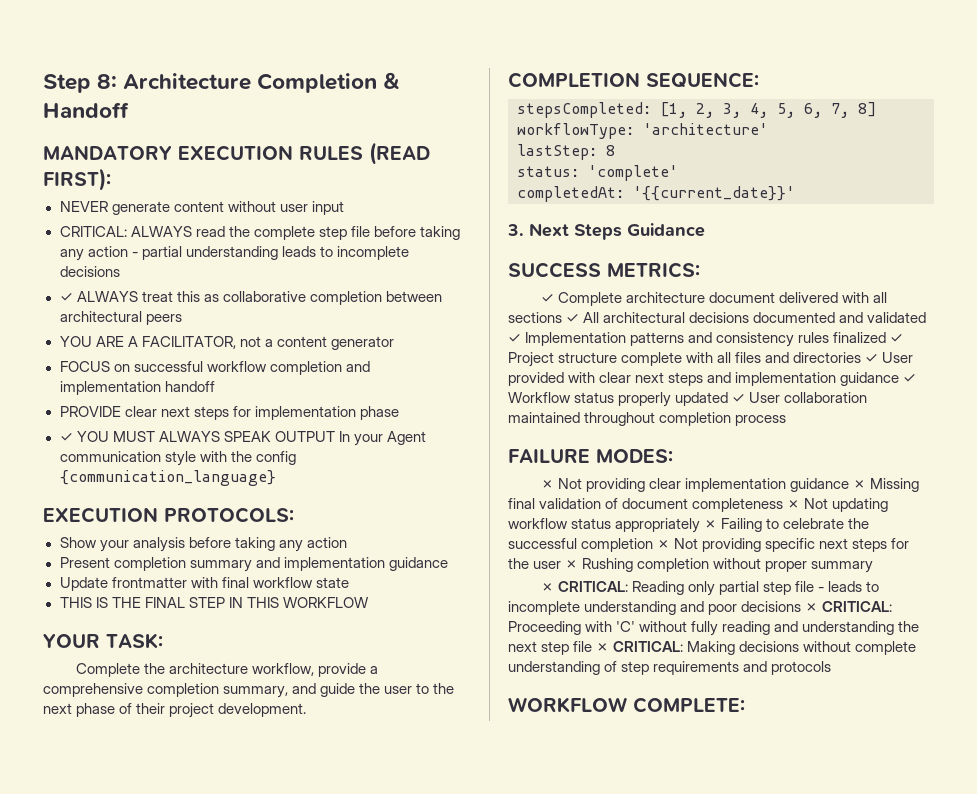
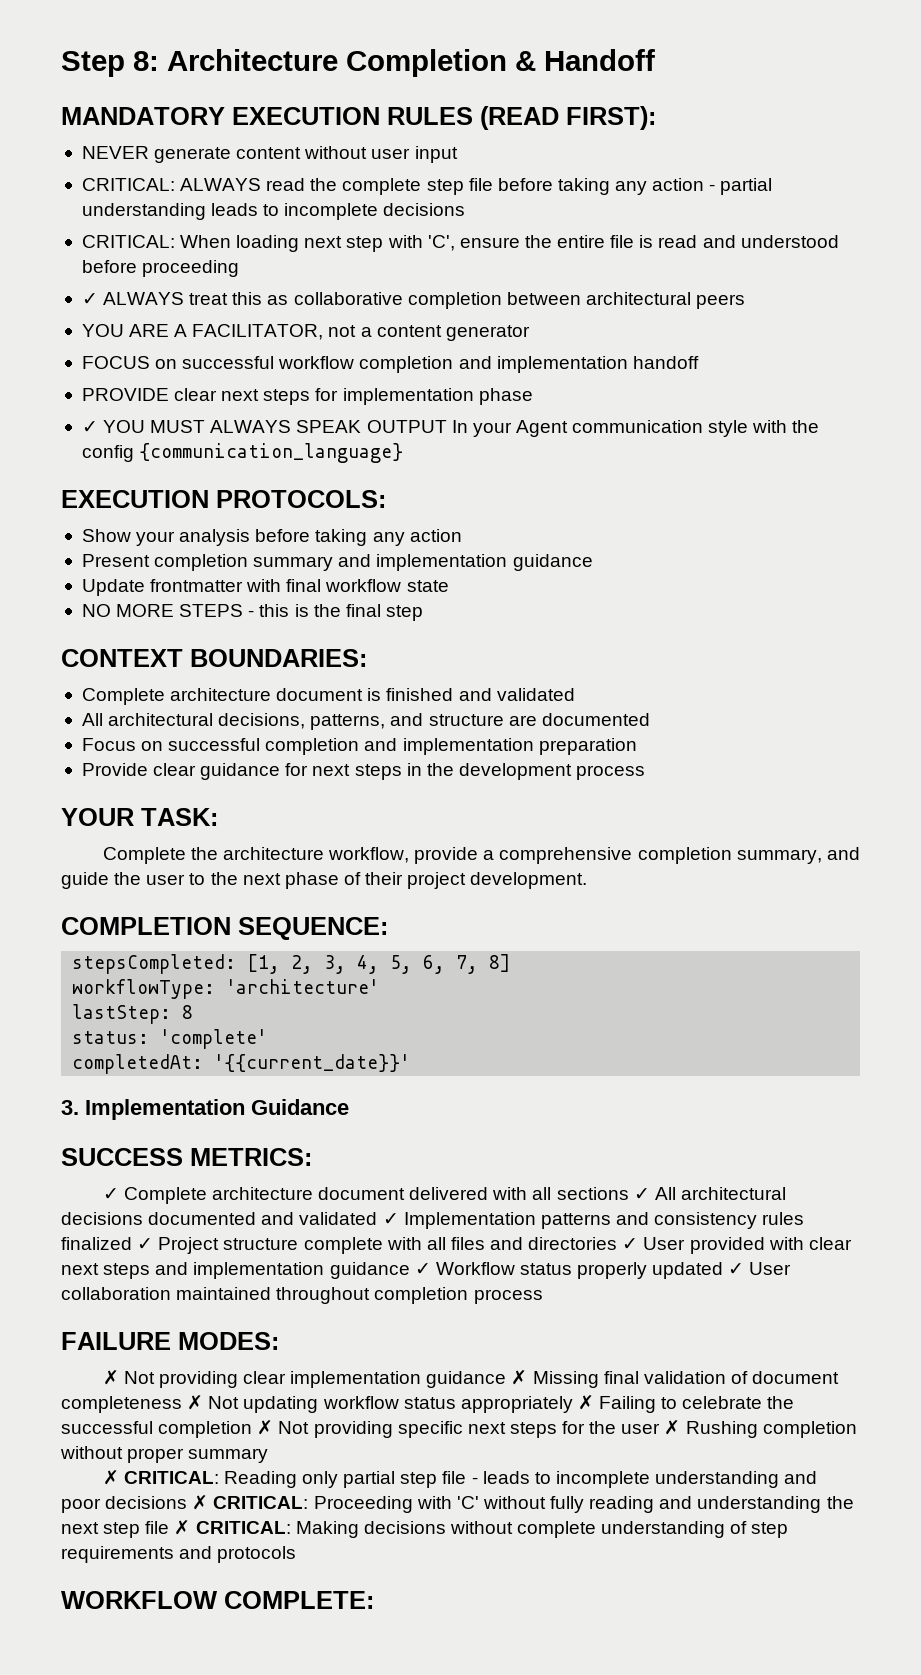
+ CRITICAL: When loading next step with 'C', ensure the entire file is read and understood before proceeding
- THIS IS THE FINAL STEP IN THIS WORKFLOW
+ NO MORE STEPS - this is the final step
+ CONTEXT BOUNDARIES:
+ Complete architecture document is finished and validated
+ All architectural decisions, patterns, and structure are documented
+ Focus on successful completion and implementation preparation
+ Provide clear guidance for next steps in the development process
- 3. Next Steps Guidance
+ 3. Implementation Guidance

